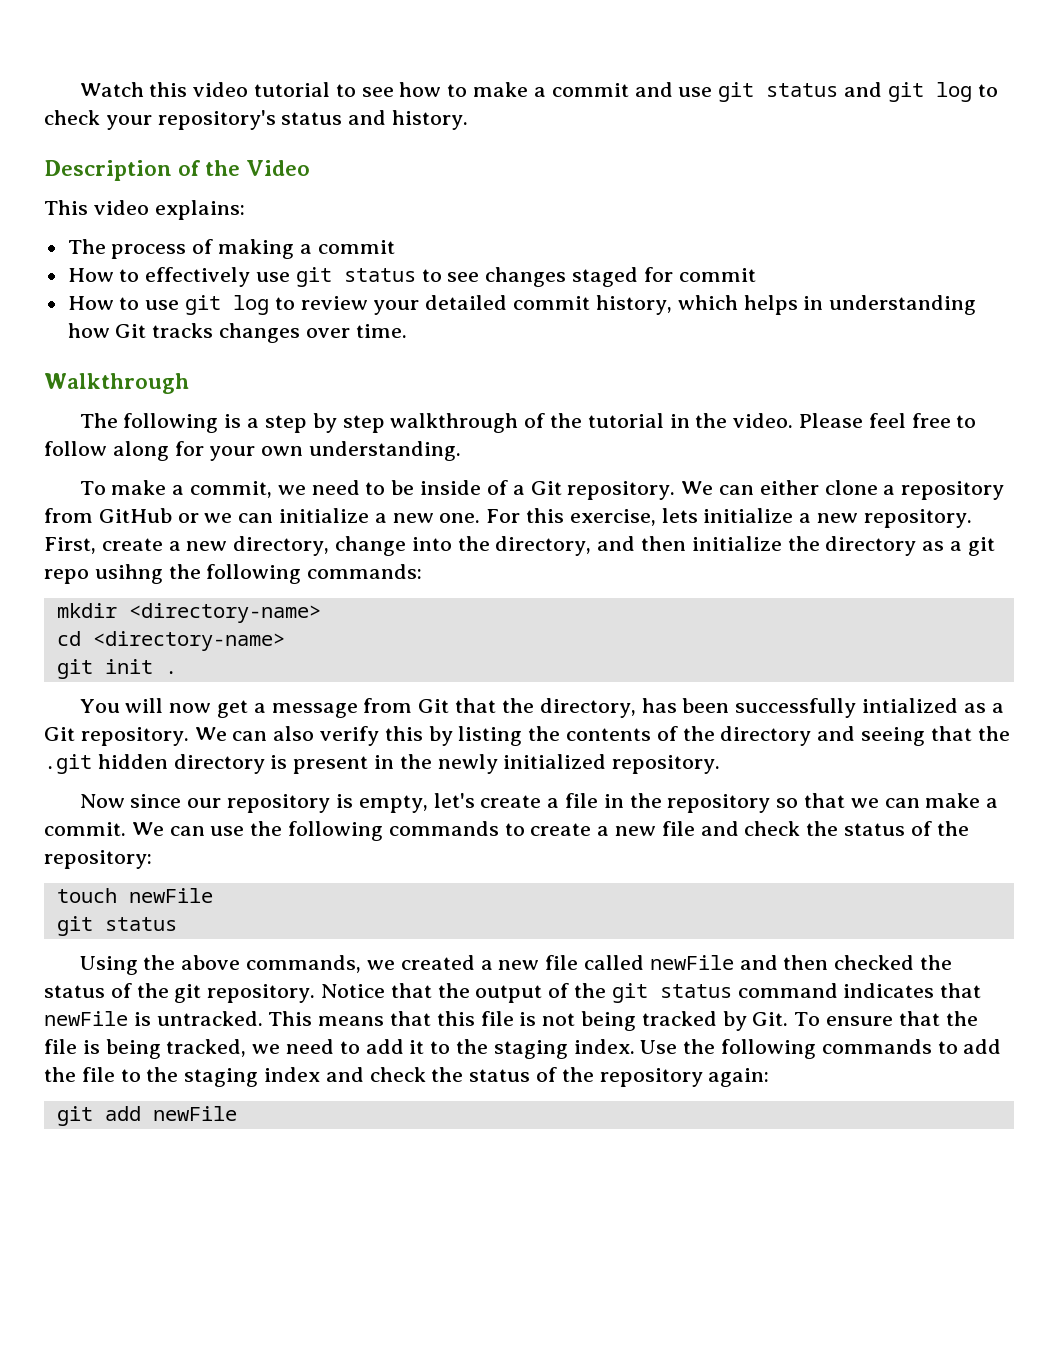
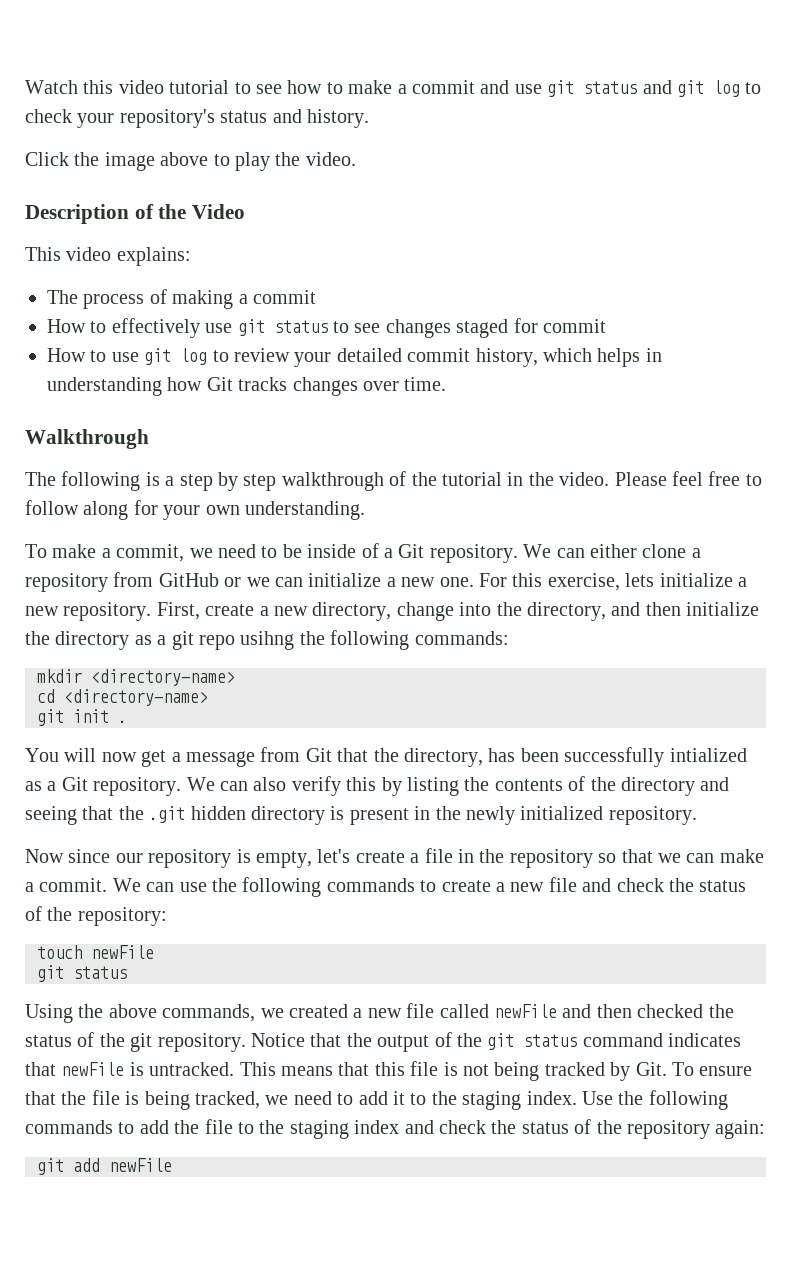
+ Click the image above to play the video.

